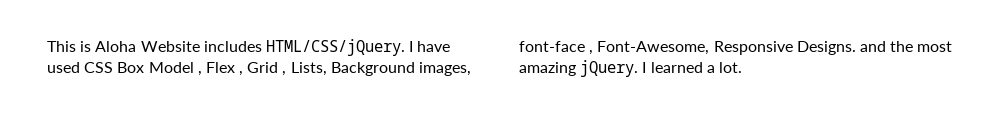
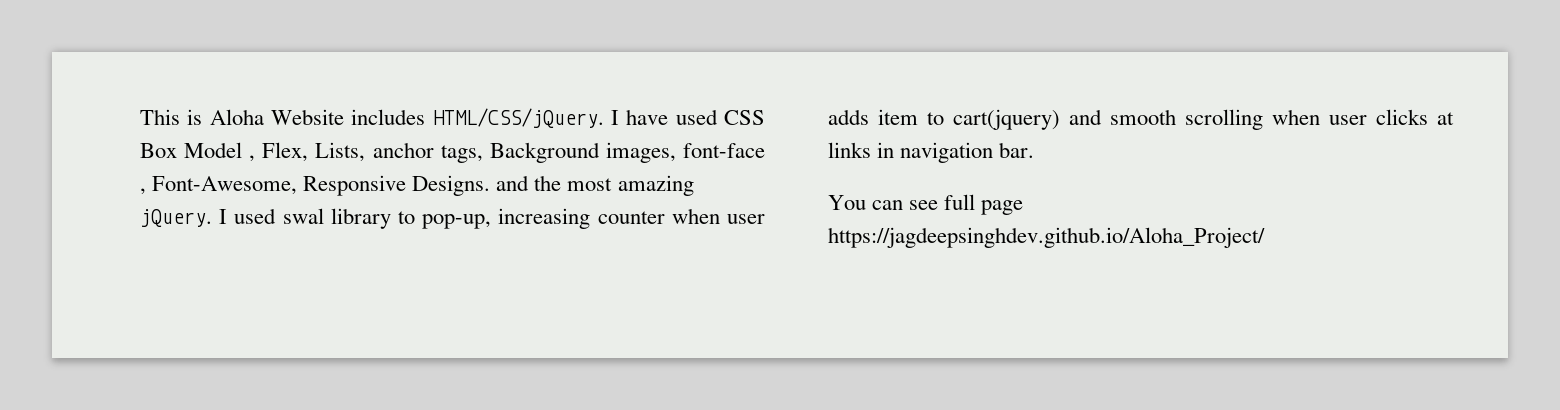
- I have used CSS Box Model , Flex , Grid , Lists, Background images, font-face , Font-Awesome, Responsive Designs. and the most amazing jQuery.
+ I have used CSS Box Model , Flex, Lists, anchor tags, Background images, font-face , Font-Awesome, Responsive Designs. and the most amazing jQuery.
- I learned a lot.
+ I used swal library to pop-up, increasing counter when user adds item to cart(jquery) and smooth scrolling when user clicks at links in navigation bar.
+ You can see full page https://jagdeepsinghdev.github.io/Aloha_Project/

